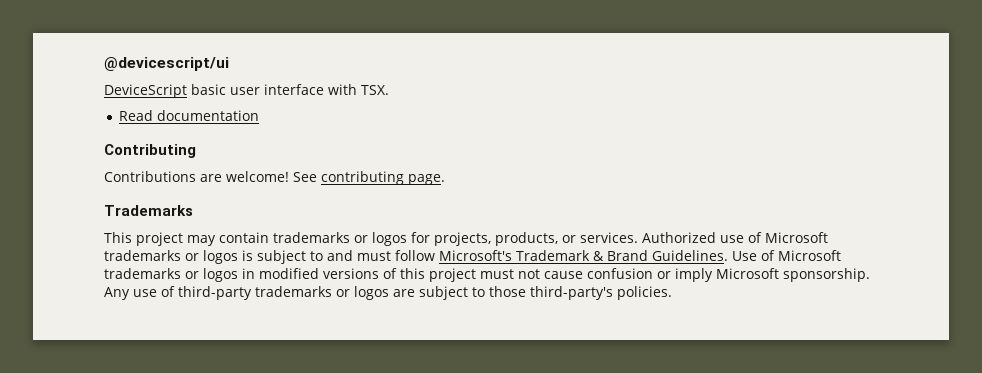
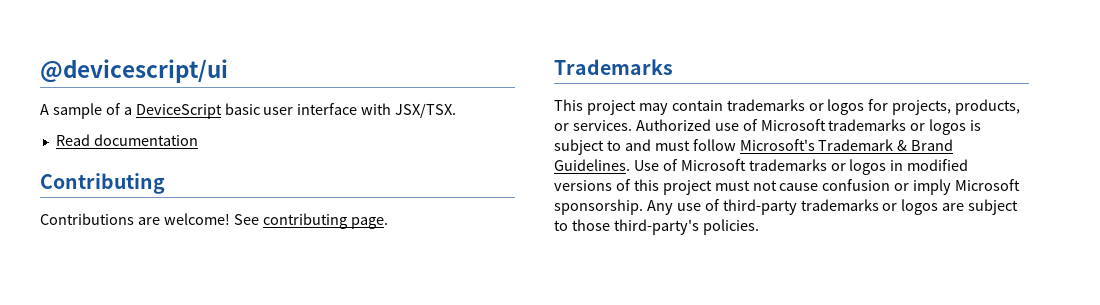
- DeviceScript basic user interface with TSX.
+ A sample of a DeviceScript basic user interface with JSX/TSX.

